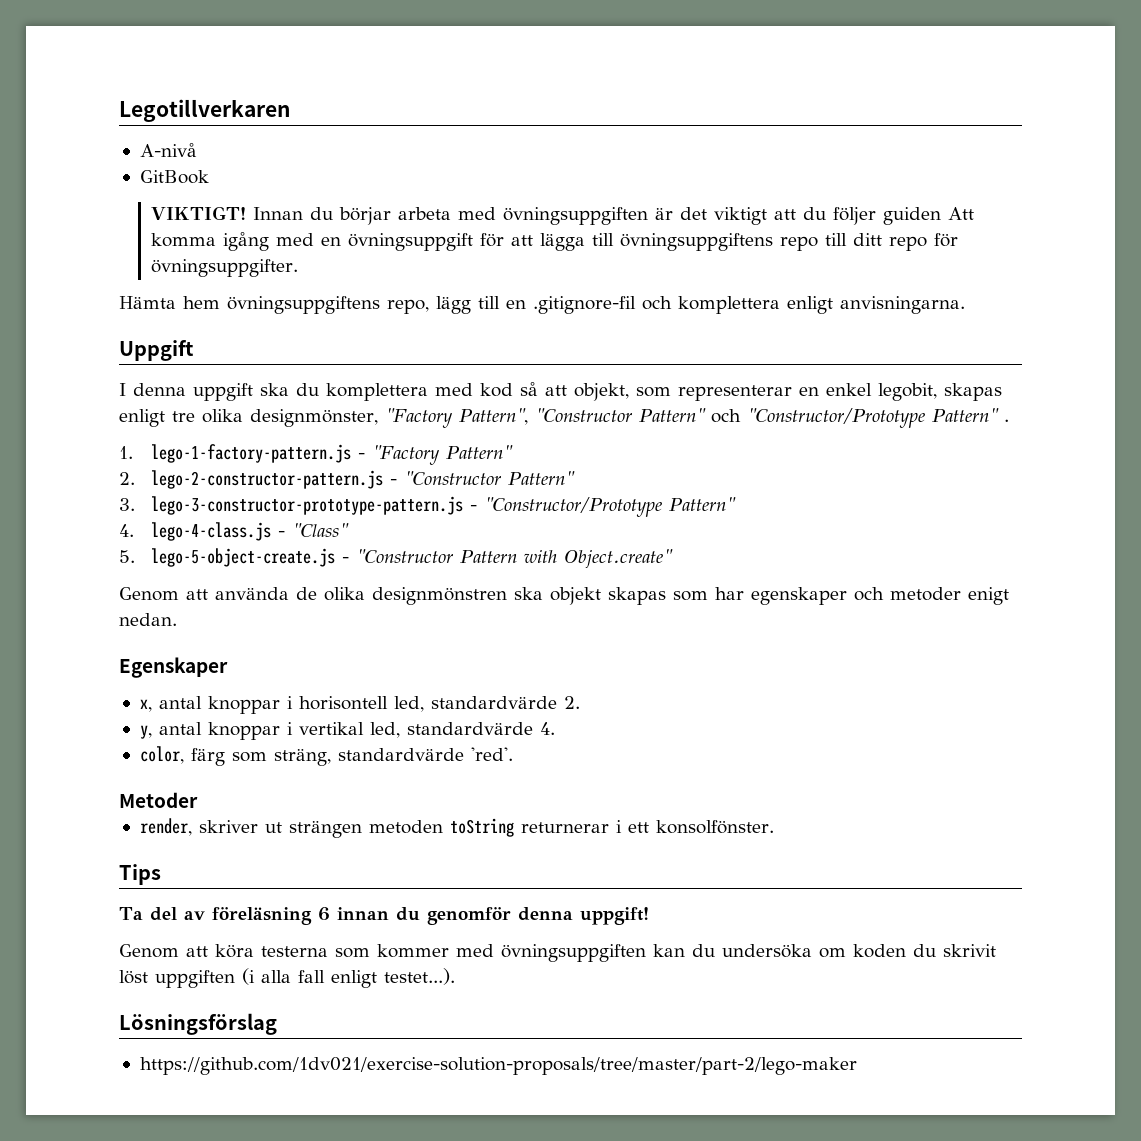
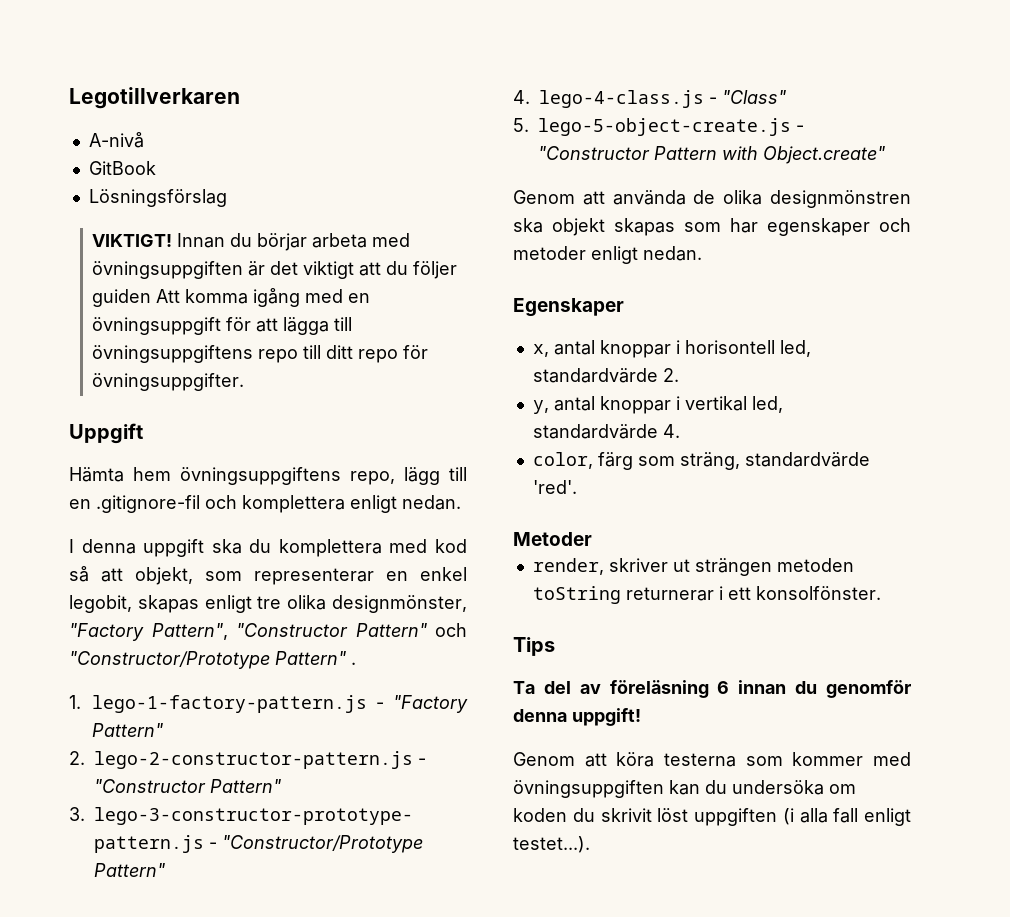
+ Lösningsförslag
+ Uppgift
- Hämta hem övningsuppgiftens repo, lägg till en .gitignore-fil och komplettera enligt anvisningarna.
- Uppgift
+ Hämta hem övningsuppgiftens repo, lägg till en .gitignore-fil och komplettera enligt nedan.
- Genom att använda de olika designmönstren ska objekt skapas som har egenskaper och metoder enigt nedan.
+ Genom att använda de olika designmönstren ska objekt skapas som har egenskaper och metoder enligt nedan.
- Lösningsförslag
- https://github.com/1dv021/exercise-solution-proposals/tree/master/part-2/lego-maker

